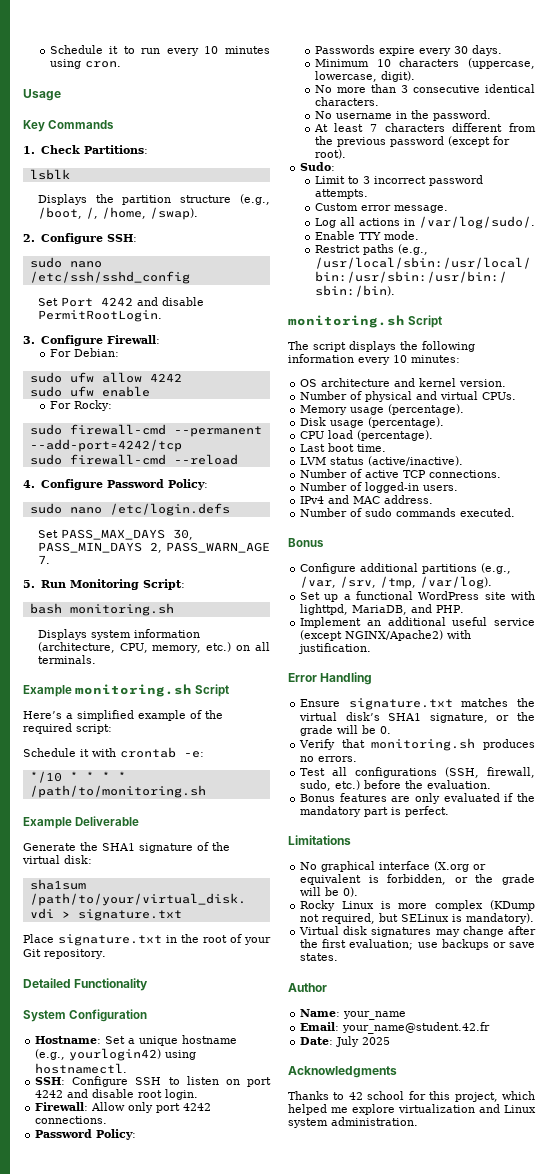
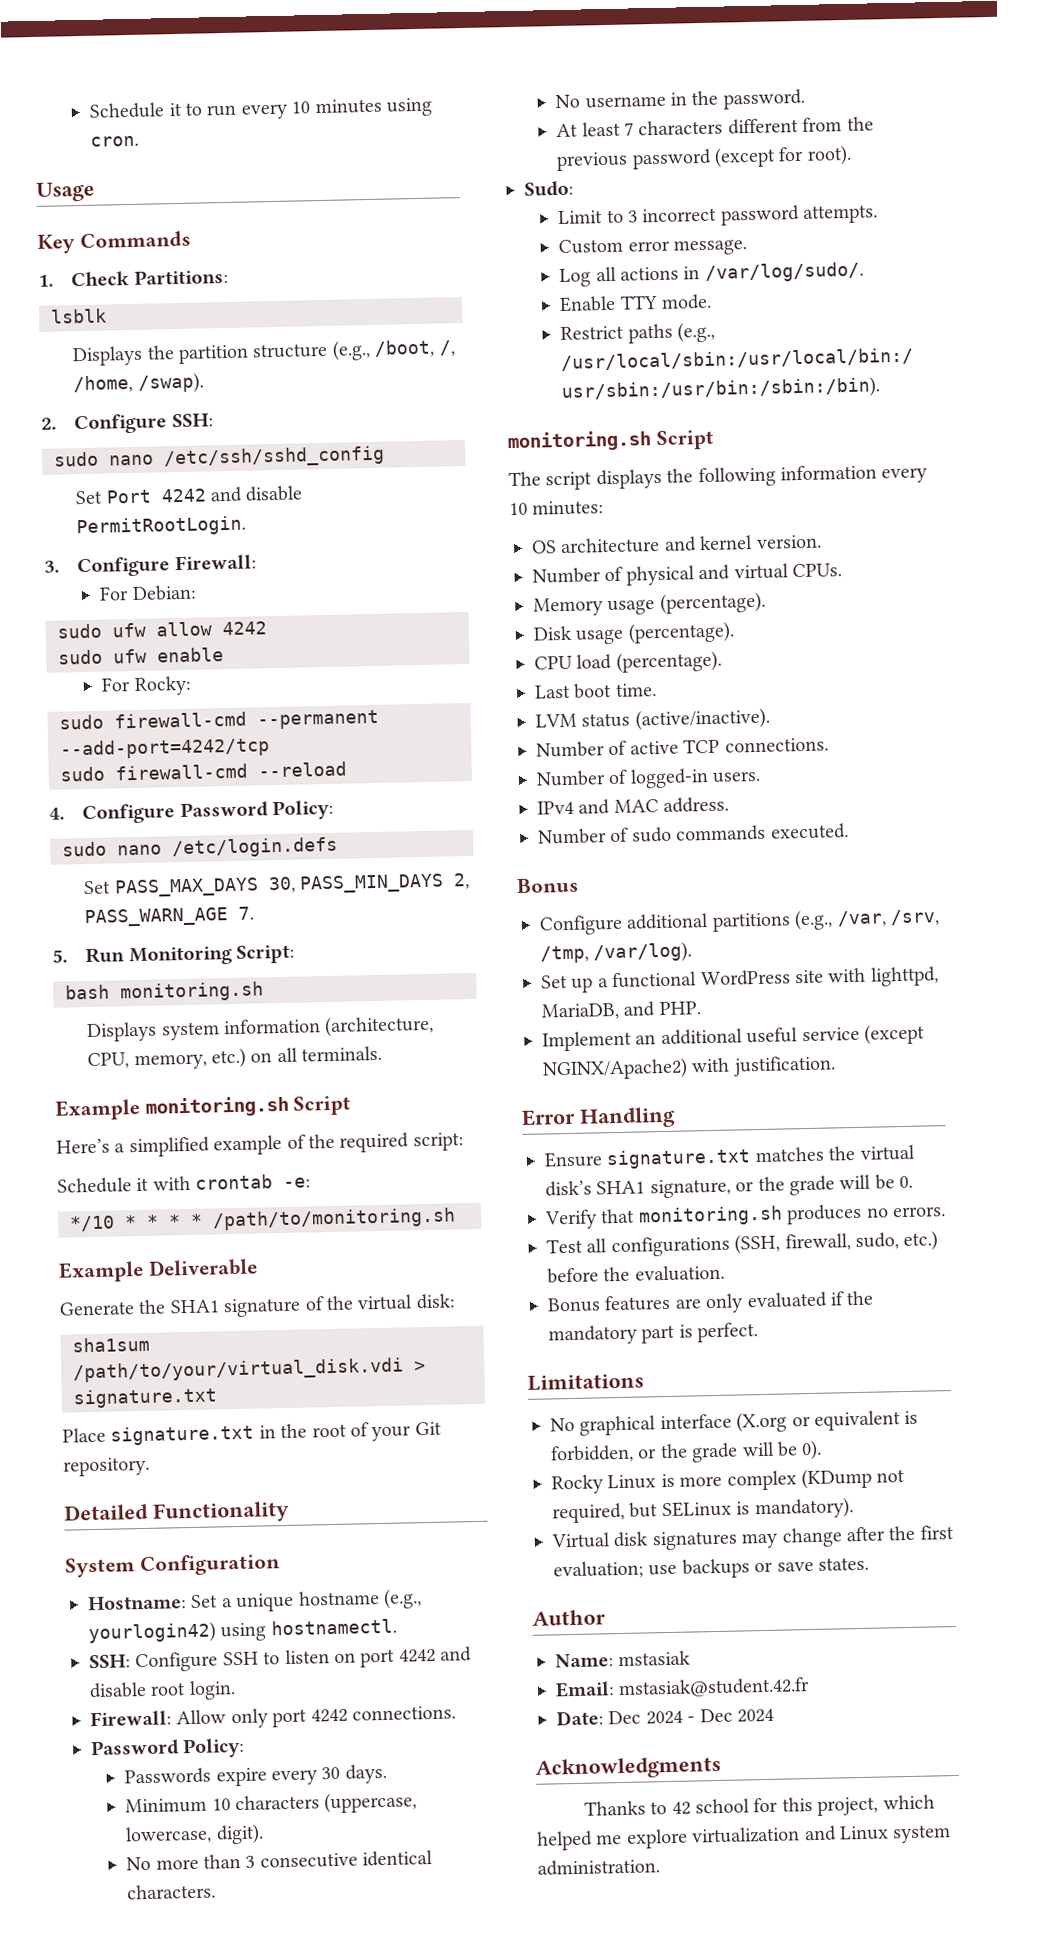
- Name: your_name
+ Name: mstasiak
- Email: your_name@student.42.fr
+ Email: mstasiak@student.42.fr
- Date: July 2025
+ Date: Dec 2024 - Dec 2024

